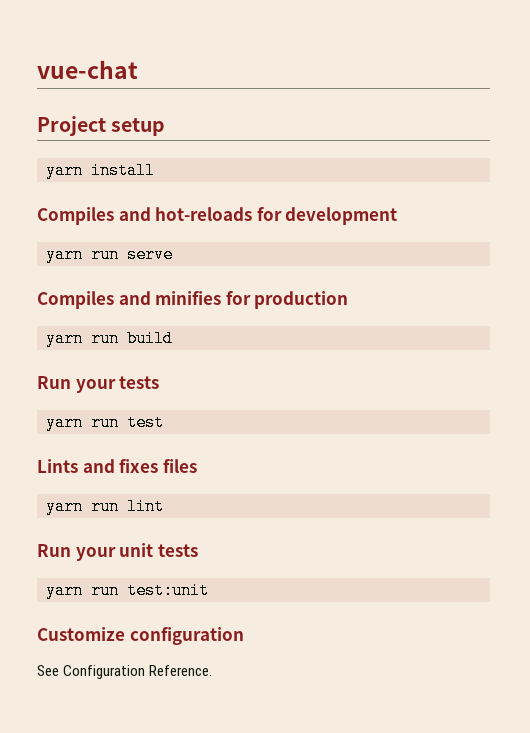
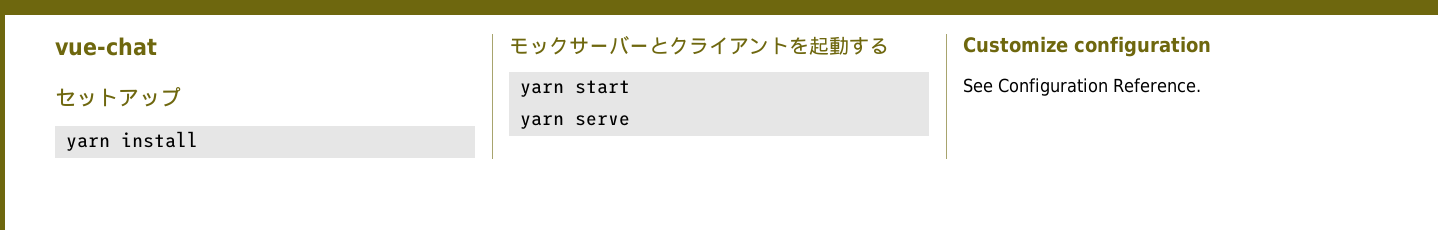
- Project setup
+ セットアップ
- Compiles and hot-reloads for development
- yarn run serve
- Compiles and minifies for production
- yarn run build
- Run your tests
- yarn run test
- Lints and fixes files
- yarn run lint
- Run your unit tests
- yarn run test:unit
+ モックサーバーとクライアントを起動する
+ yarn start
+ yarn serve

